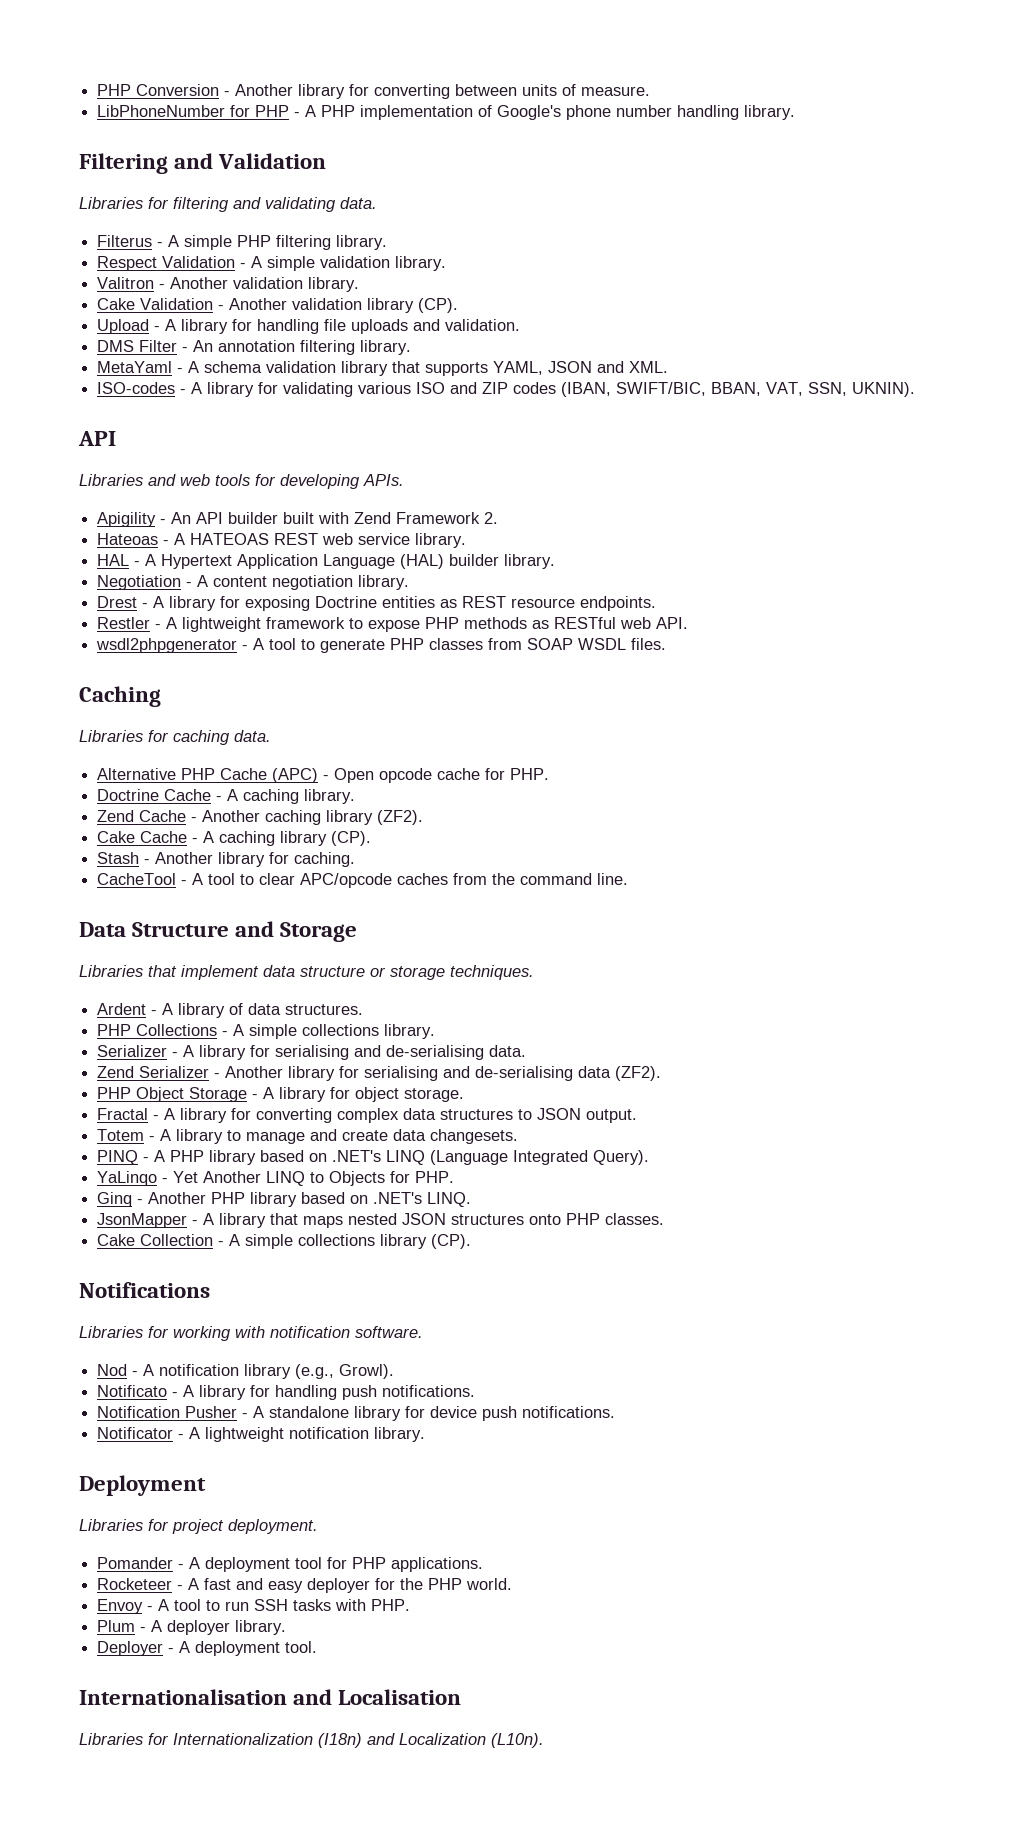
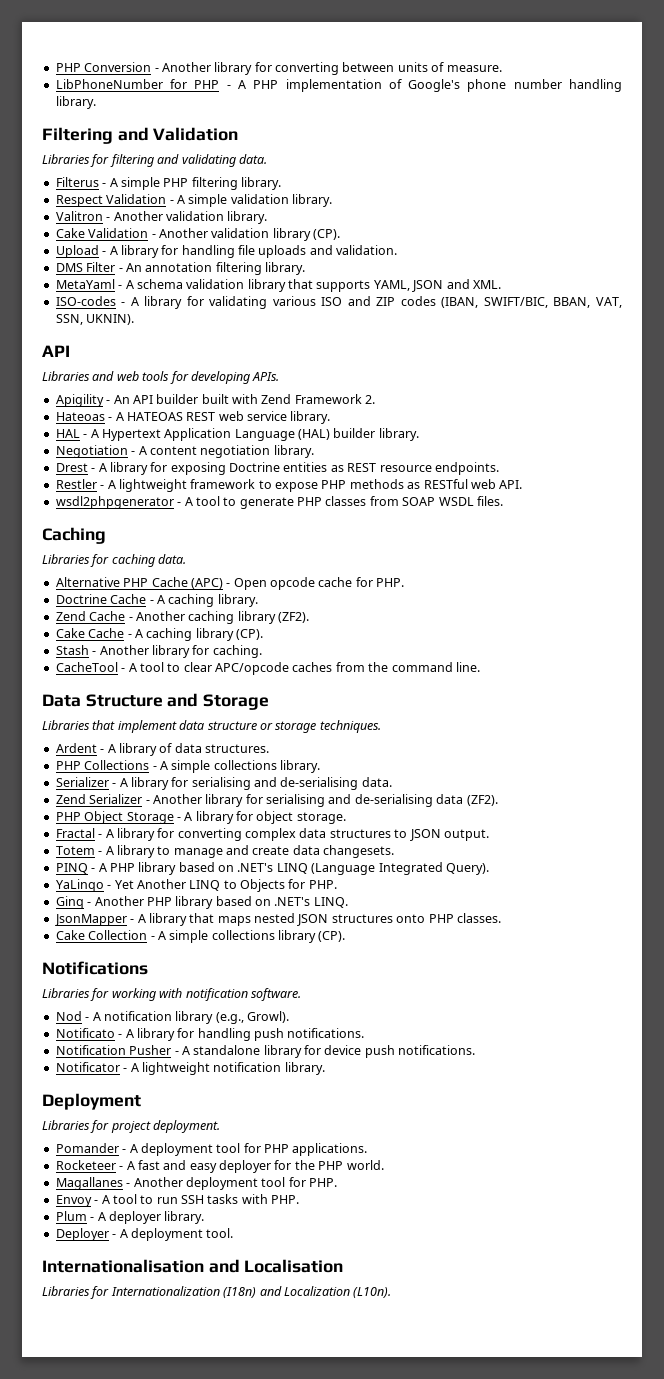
+ Magallanes - Another deployment tool for PHP.

